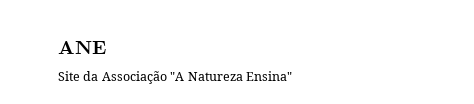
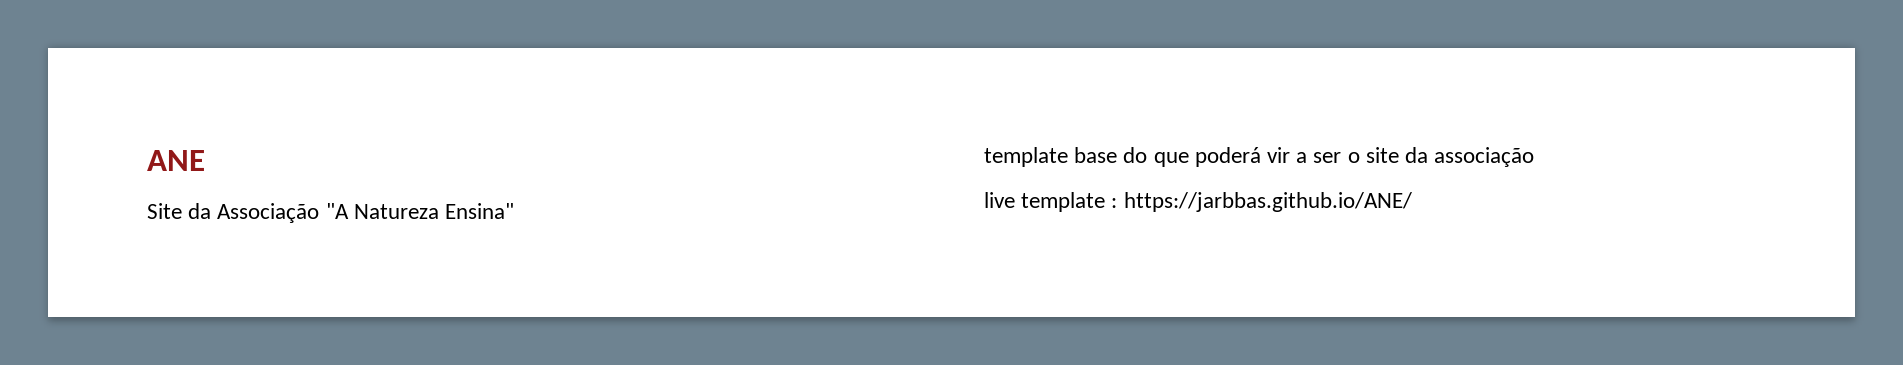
+ template base do que poderá vir a ser o site da associação
+ live template : https://jarbbas.github.io/ANE/

